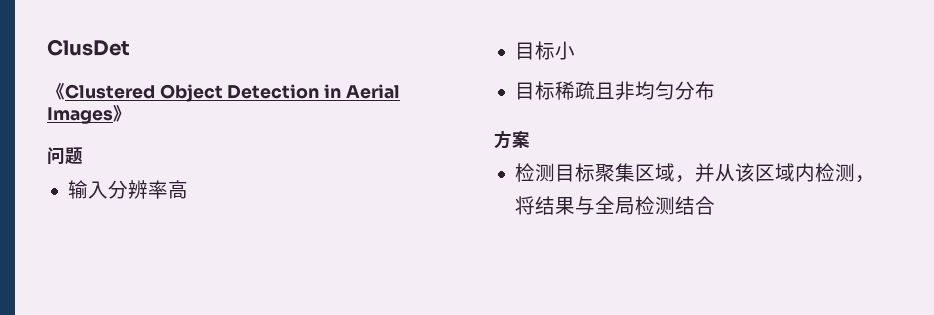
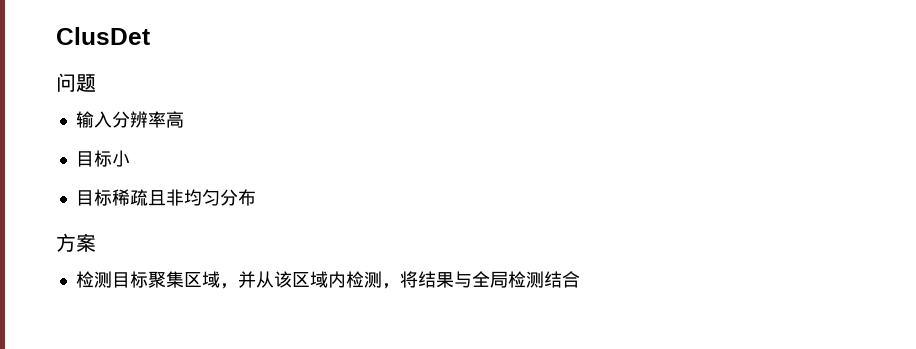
- 《Clustered Object Detection in Aerial Images》

